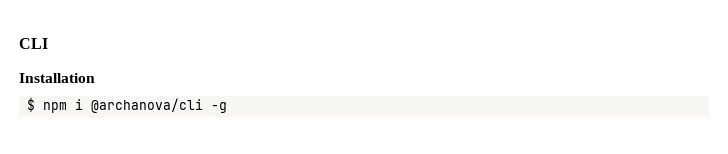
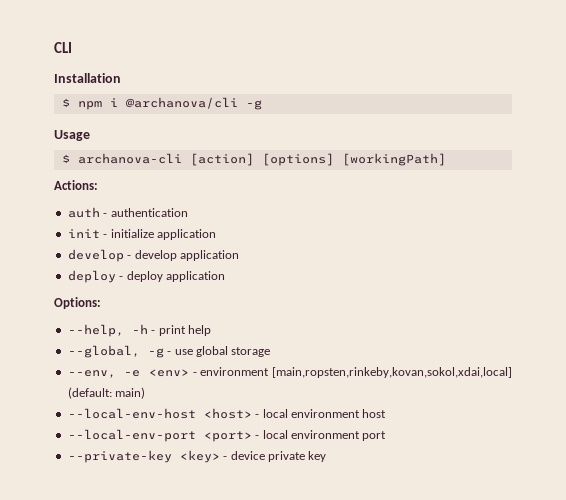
+ Usage
+ $ archanova-cli [action] [options] [workingPath]
+ Actions:
+ auth - authentication
+ init - initialize application
+ develop - develop application
+ deploy - deploy application
+ Options:
+ --help, -h - print help
+ --global, -g - use global storage
+ --env, -e <env> - environment [main,ropsten,rinkeby,kovan,sokol,xdai,local] (default: main)
+ --local-env-host <host> - local environment host
+ --local-env-port <port> - local environment port
+ --private-key <key> - device private key

